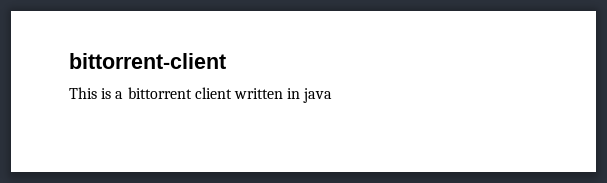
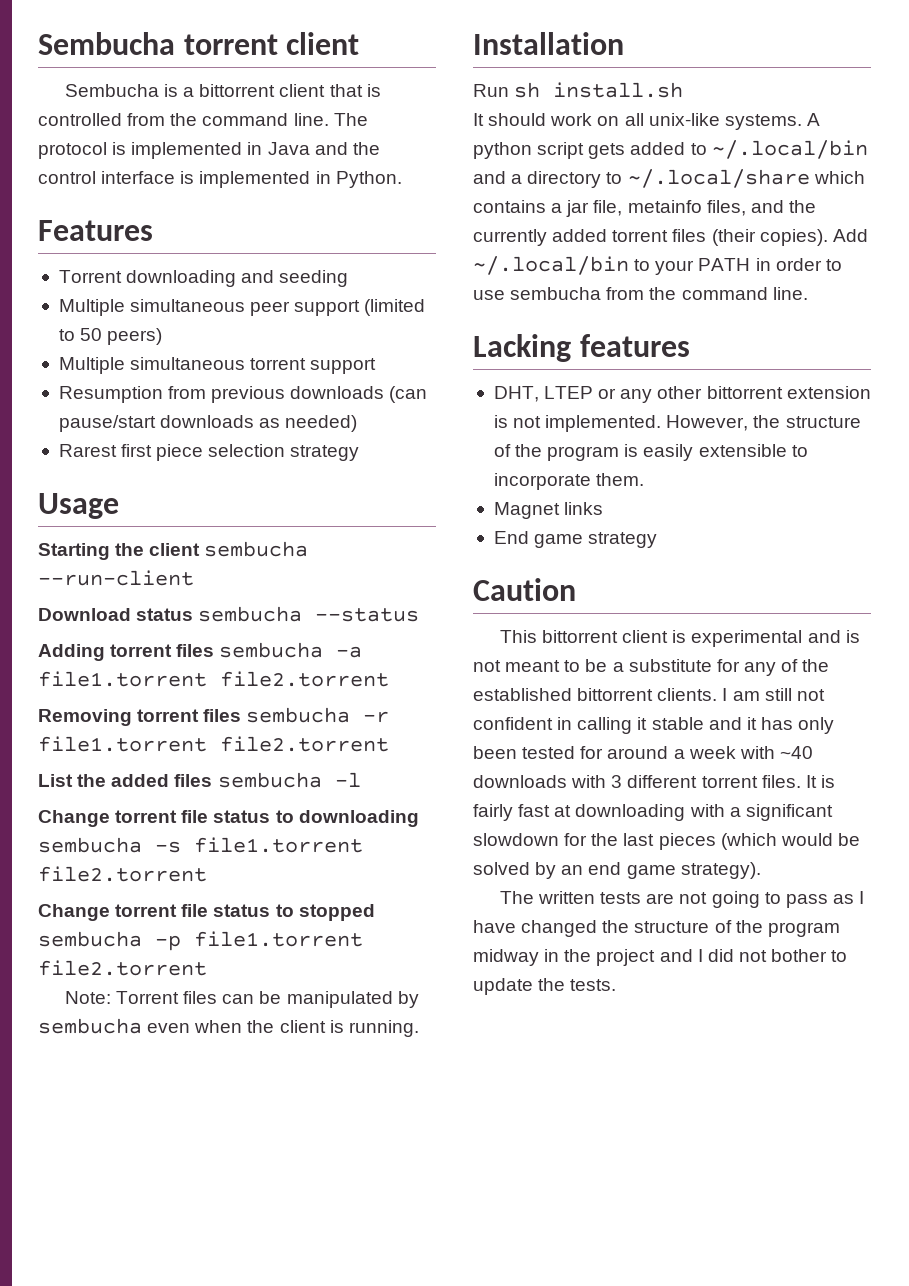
- bittorrent-client
- This is a bittorrent client written in java
+ Sembucha torrent client
+ Sembucha is a bittorrent client that is controlled from the command line. The protocol is implemented in Java and the control interface is implemented in Python.
+ Features
+ Torrent downloading and seeding
+ Multiple simultaneous peer support (limited to 50 peers)
+ Multiple simultaneous torrent support
+ Resumption from previous downloads (can pause/start downloads as needed)
+ Rarest first piece selection strategy
+ Usage
+ Starting the client sembucha --run-client
+ Download status sembucha --status
+ Adding torrent files sembucha -a file1.torrent file2.torrent
+ Removing torrent files sembucha -r file1.torrent file2.torrent
+ List the added files sembucha -l
+ Change torrent file status to downloading sembucha -s file1.torrent file2.torrent
+ Change torrent file status to stopped sembucha -p file1.torrent file2.torrent
+ Note: Torrent files can be manipulated by sembucha even when the client is running.
+ Installation
+ Run sh install.sh
+ It should work on all unix-like systems. A python script gets added to ~/.local/bin and a directory to ~/.local/share which contains a jar file, metainfo files, and the currently added torrent files (their copies). Add ~/.local/bin to your PATH in order to use sembucha from the command line.
+ Lacking features
+ DHT, LTEP or any other bittorrent extension is not implemented. However, the structure of the program is easily extensible to incorporate them.
+ Magnet links
+ End game strategy
+ Caution
+ This bittorrent client is experimental and is not meant to be a substitute for any of the established bittorrent clients. I am still not confident in calling it stable and it has only been tested for around a week with ~40 downloads with 3 different torrent files. It is fairly fast at downloading with a significant slowdown for the last pieces (which would be solved by an end game strategy).
+ The written tests are not going to pass as I have changed the structure of the program midway in the project and I did not bother to update the tests.

